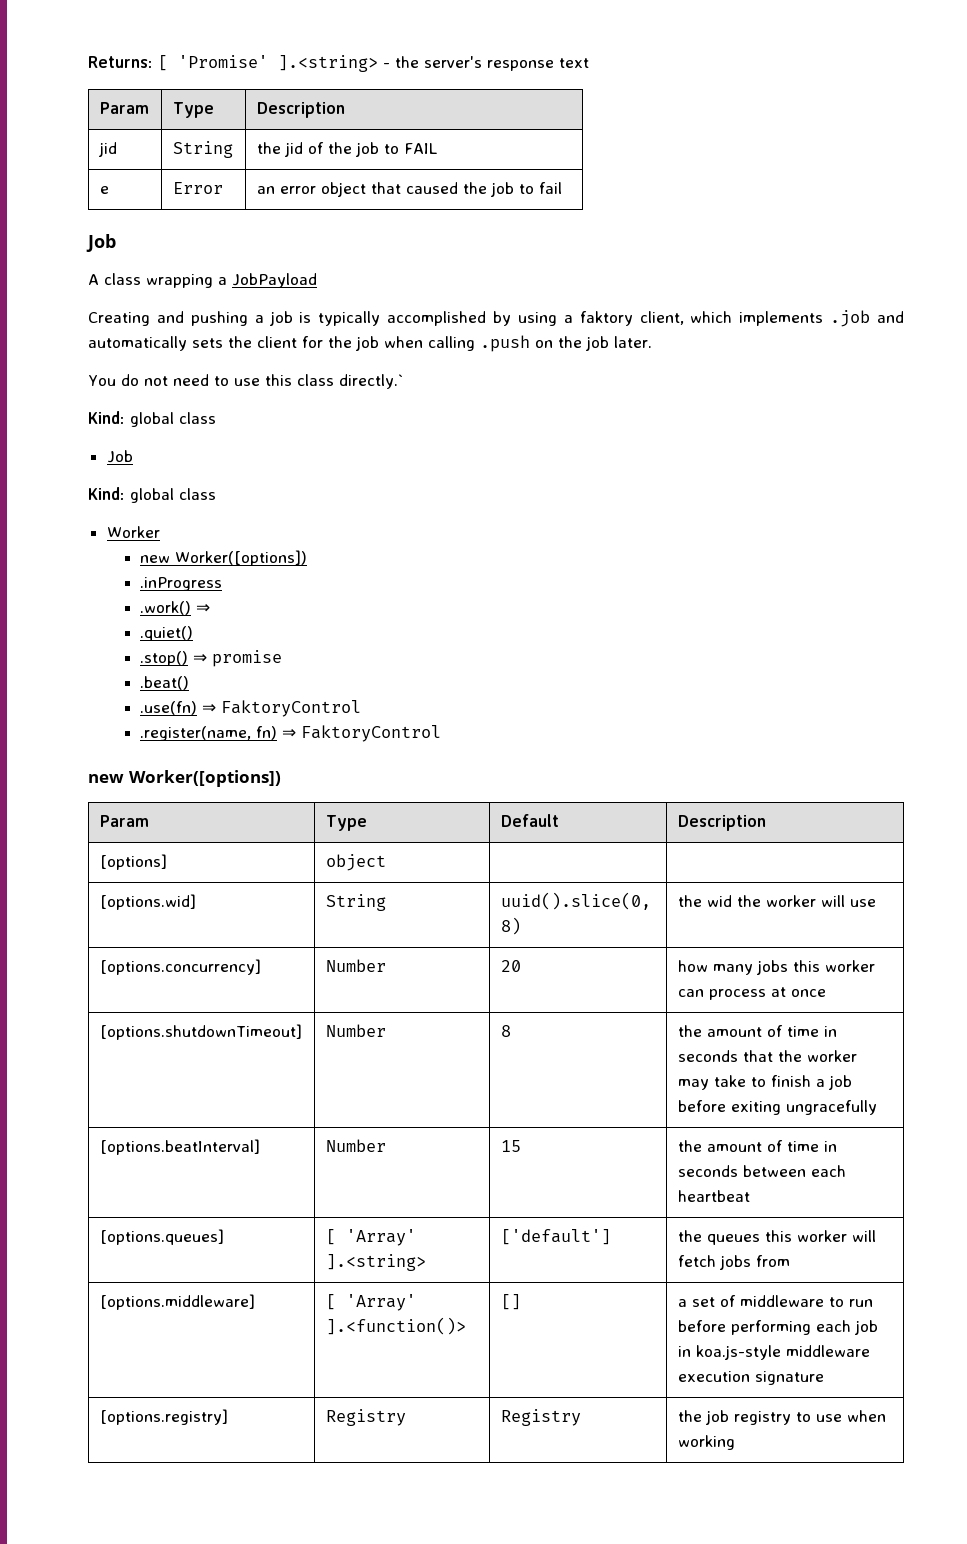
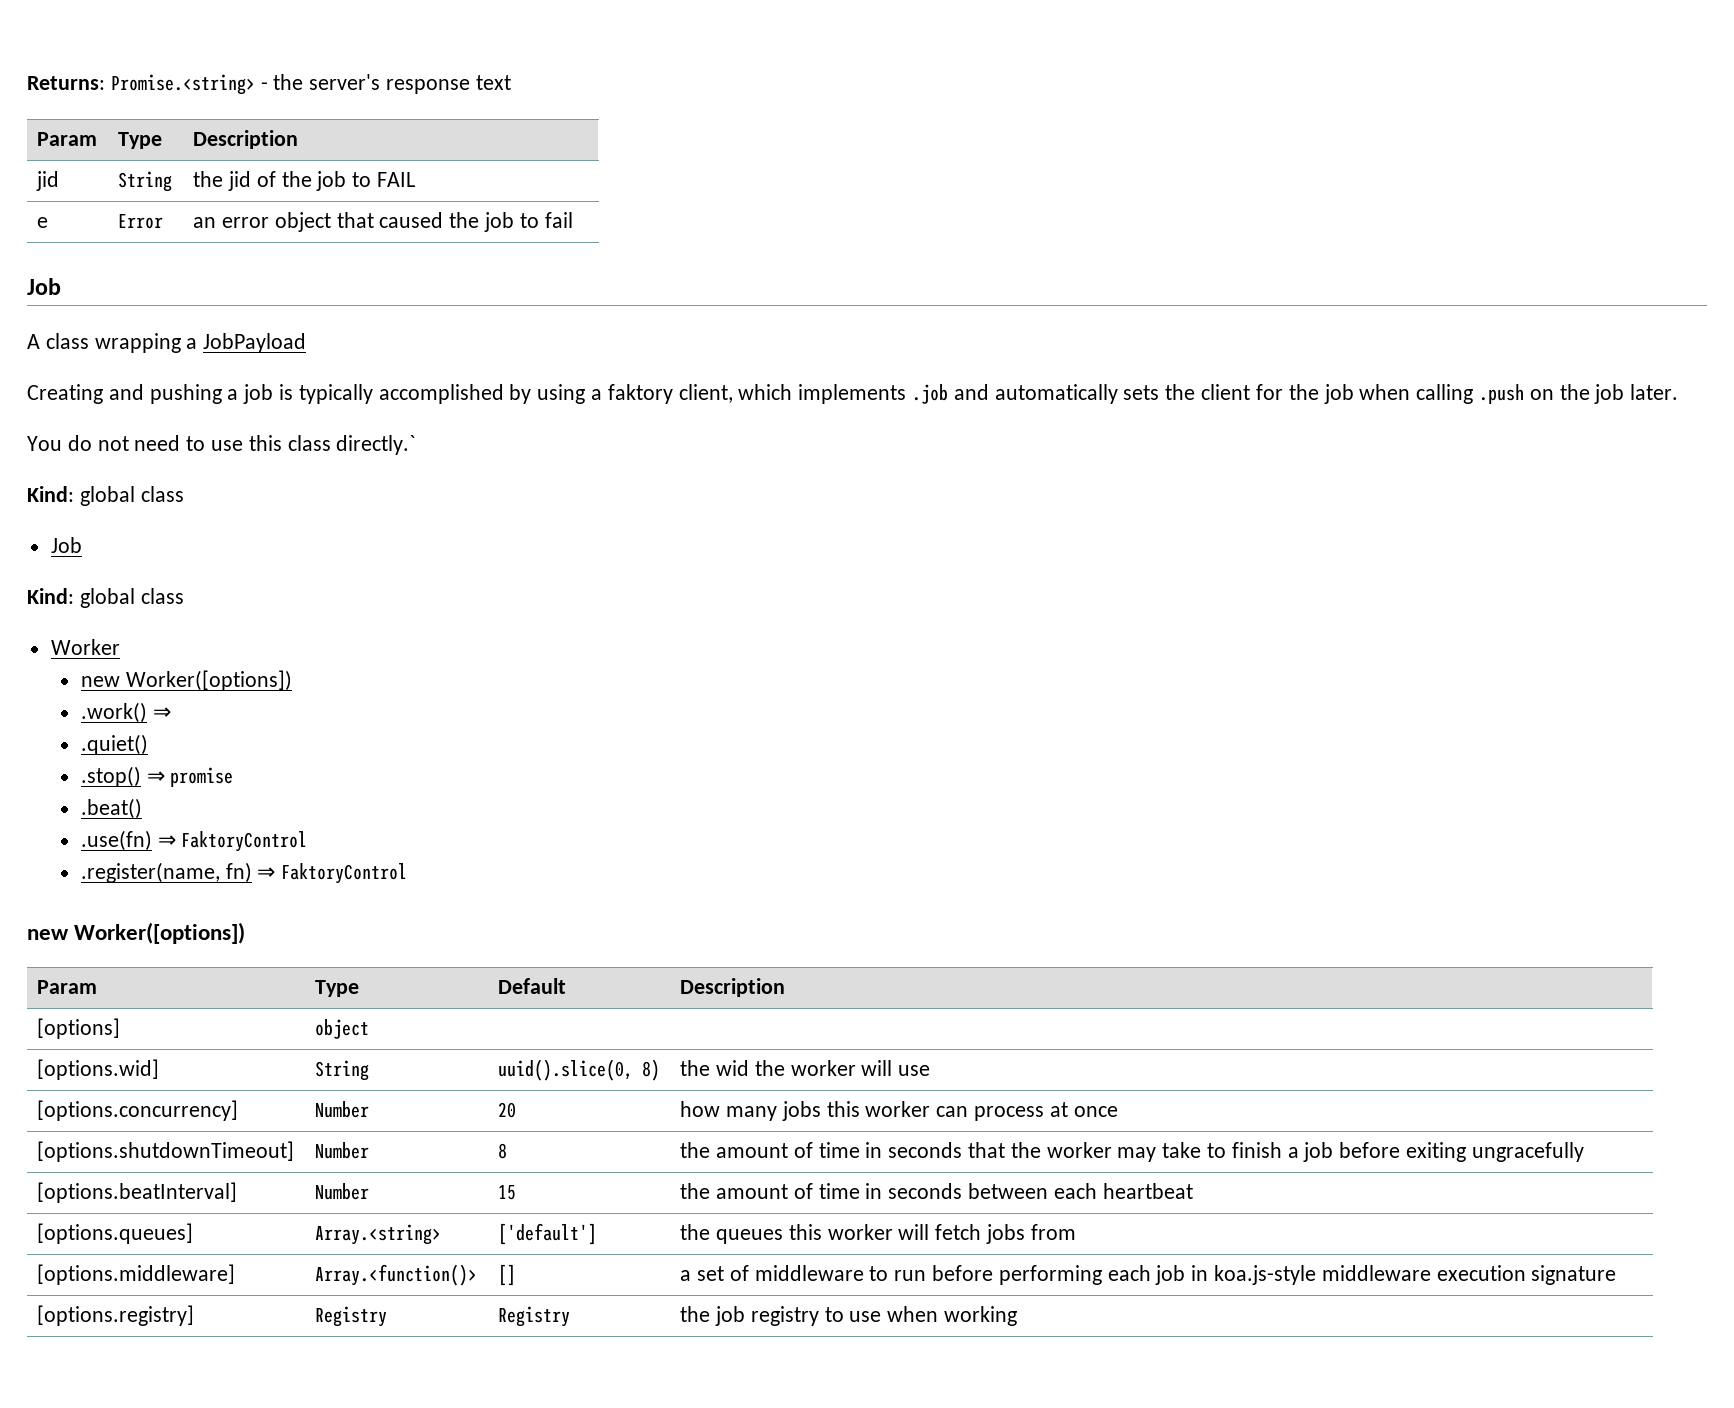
- Returns: [ 'Promise' ].<string> - the server's response text
+ Returns: Promise.<string> - the server's response text
- .inProgress
- [options.queues] | [ 'Array' ].<string> | ['default'] | the queues this worker will fetch jobs from
+ [options.queues] | Array.<string> | ['default'] | the queues this worker will fetch jobs from
- [options.middleware] | [ 'Array' ].<function()> | [] | a set of middleware to run before performing each job in koa.js-style middleware execution signature
+ [options.middleware] | Array.<function()> | [] | a set of middleware to run before performing each job in koa.js-style middleware execution signature

